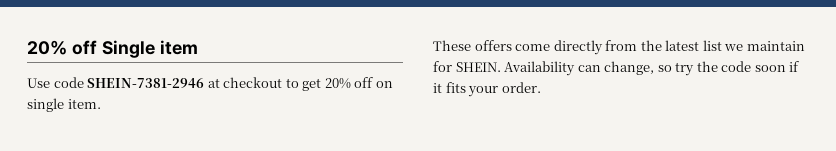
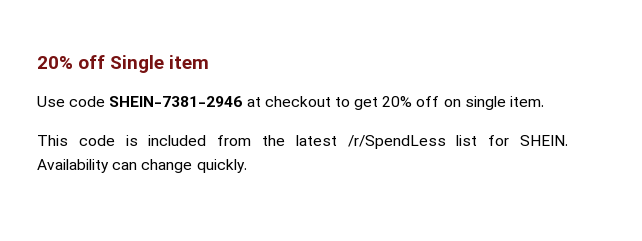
- These offers come directly from the latest list we maintain for SHEIN. Availability can change, so try the code soon if it fits your order.
+ This code is included from the latest /r/SpendLess list for SHEIN. Availability can change quickly.

